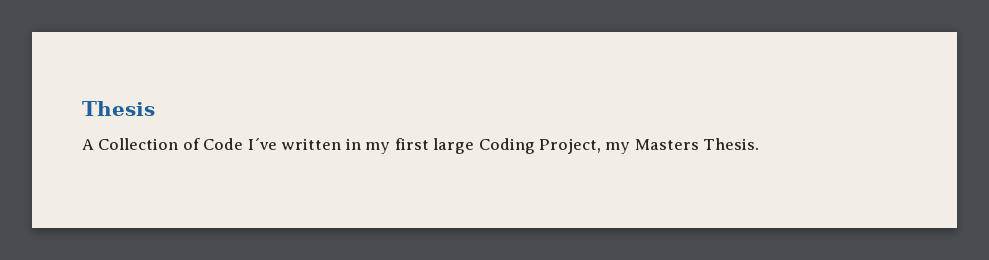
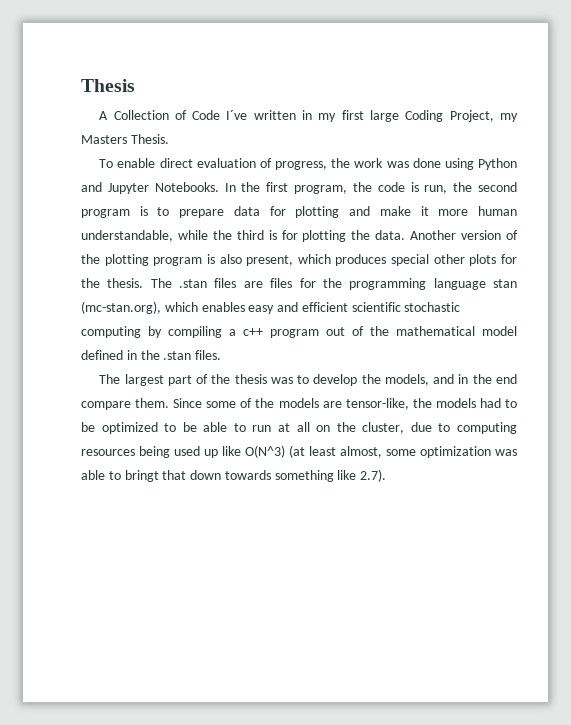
+ To enable direct evaluation of progress, the work was done using Python and Jupyter Notebooks. In the first program, the code is run, the second program is to prepare data for plotting and make it more human understandable, while the third is for plotting the data. Another version of the plotting program is also present, which produces special other plots for the thesis. The .stan files are files for the programming language stan (mc-stan.org), which enables easy and efficient scientific stochastic computing by compiling a c++ program out of the mathematical model defined in the .stan files.
+ The largest part of the thesis was to develop the models, and in the end compare them. Since some of the models are tensor-like, the models had to be optimized to be able to run at all on the cluster, due to computing resources being used up like O(N^3) (at least almost, some optimization was able to bringt that down towards something like 2.7).

